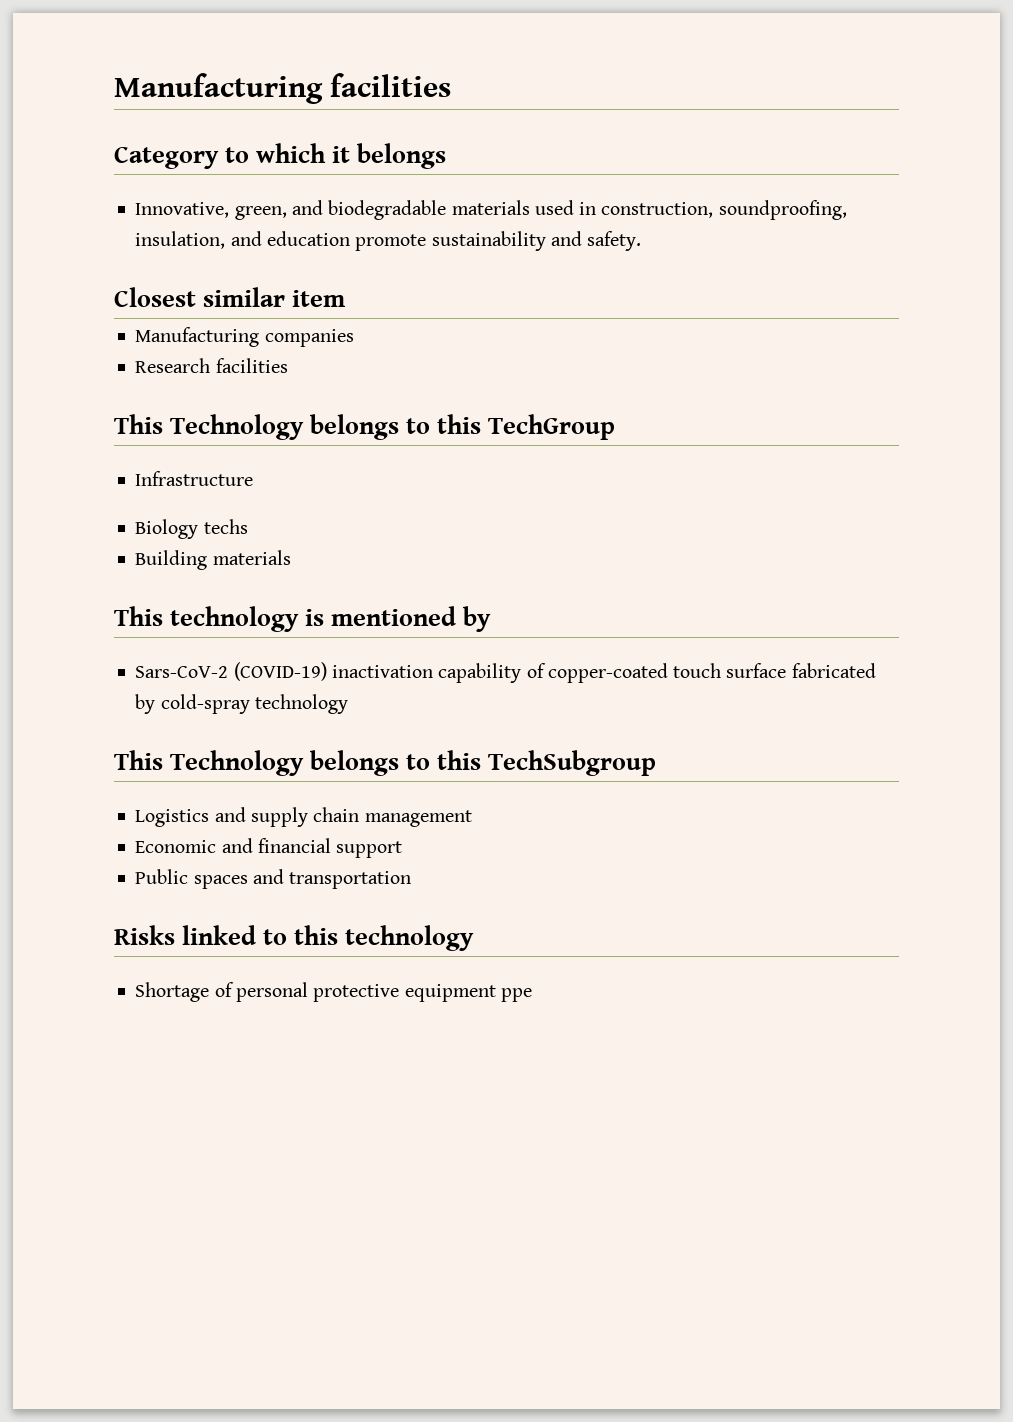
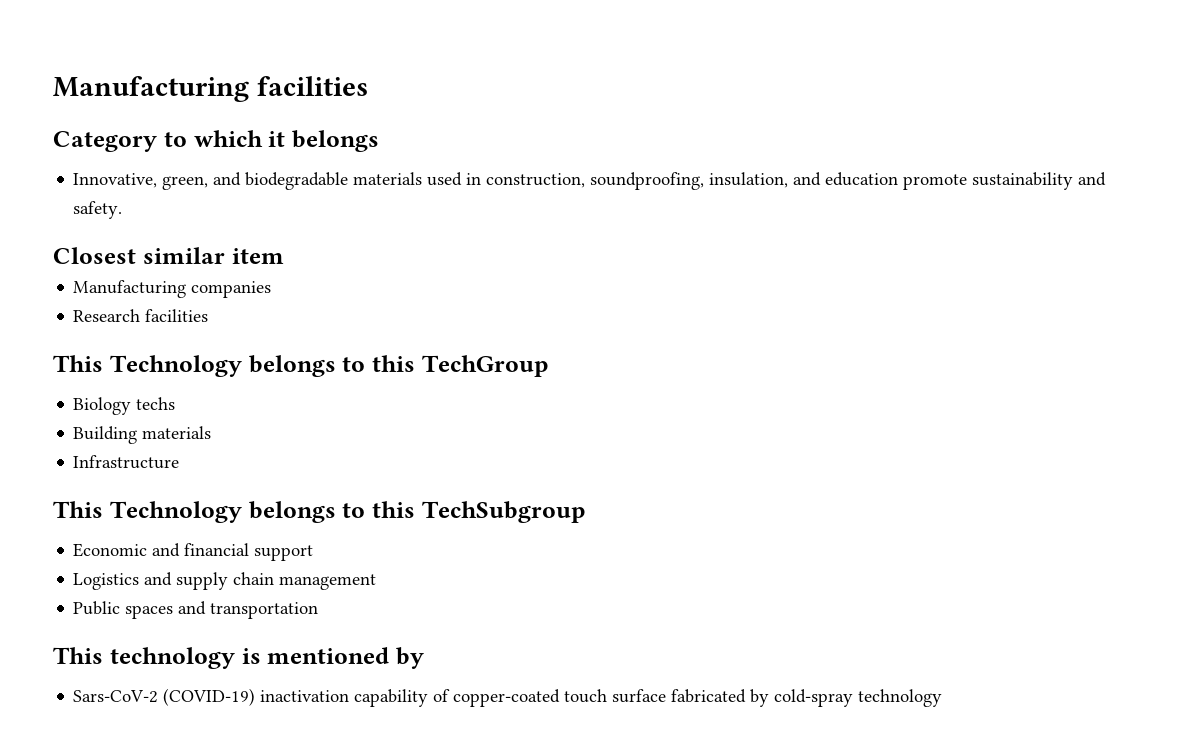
- Infrastructure
+ Infrastructure
+ This Technology belongs to this TechSubgroup
+ Economic and financial support
+ Logistics and supply chain management
+ Public spaces and transportation
- This Technology belongs to this TechSubgroup
- Logistics and supply chain management
- Economic and financial support
- Public spaces and transportation
- Risks linked to this technology
- Shortage of personal protective equipment ppe

